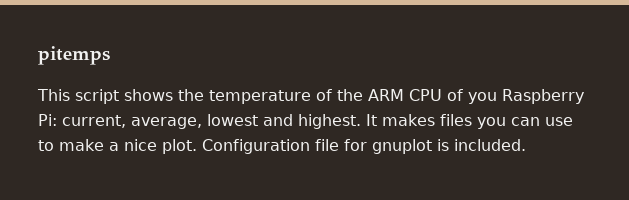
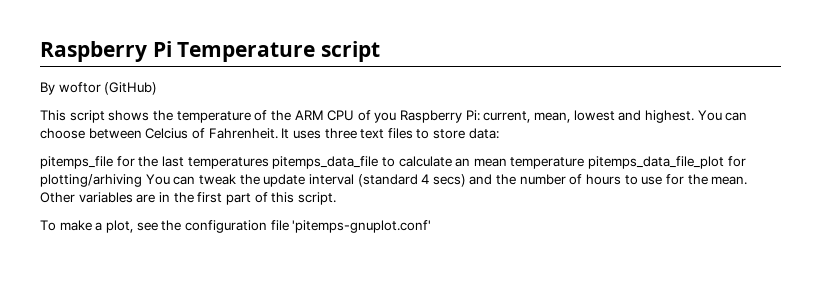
- pitemps
+ Raspberry Pi Temperature script
+ By woftor (GitHub)
- This script shows the temperature of the ARM CPU of you Raspberry Pi: current, average, lowest and highest.
+ This script shows the temperature of the ARM CPU of you Raspberry Pi: current, mean, lowest and highest.
- It makes files you can use to make a nice plot. Configuration file for gnuplot is included.
+ You can choose between Celcius of Fahrenheit. It uses three text files to store data:
+ pitemps_file for the last temperatures pitemps_data_file to calculate an mean temperature pitemps_data_file_plot for plotting/arhiving You can tweak the update interval (standard 4 secs) and the number of hours to use for the mean. Other variables are in the first part of this script.
+ To make a plot, see the configuration file 'pitemps-gnuplot.conf'

